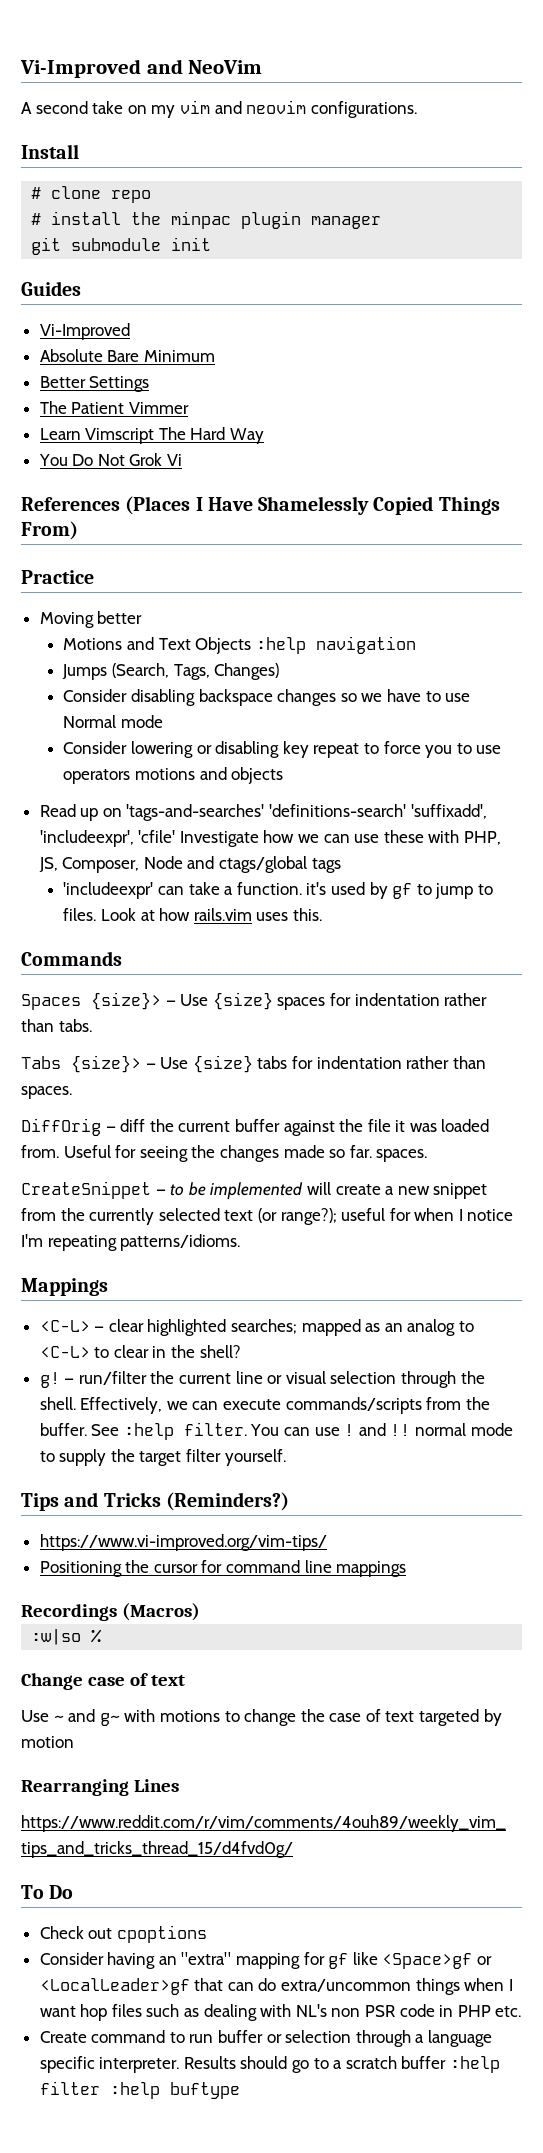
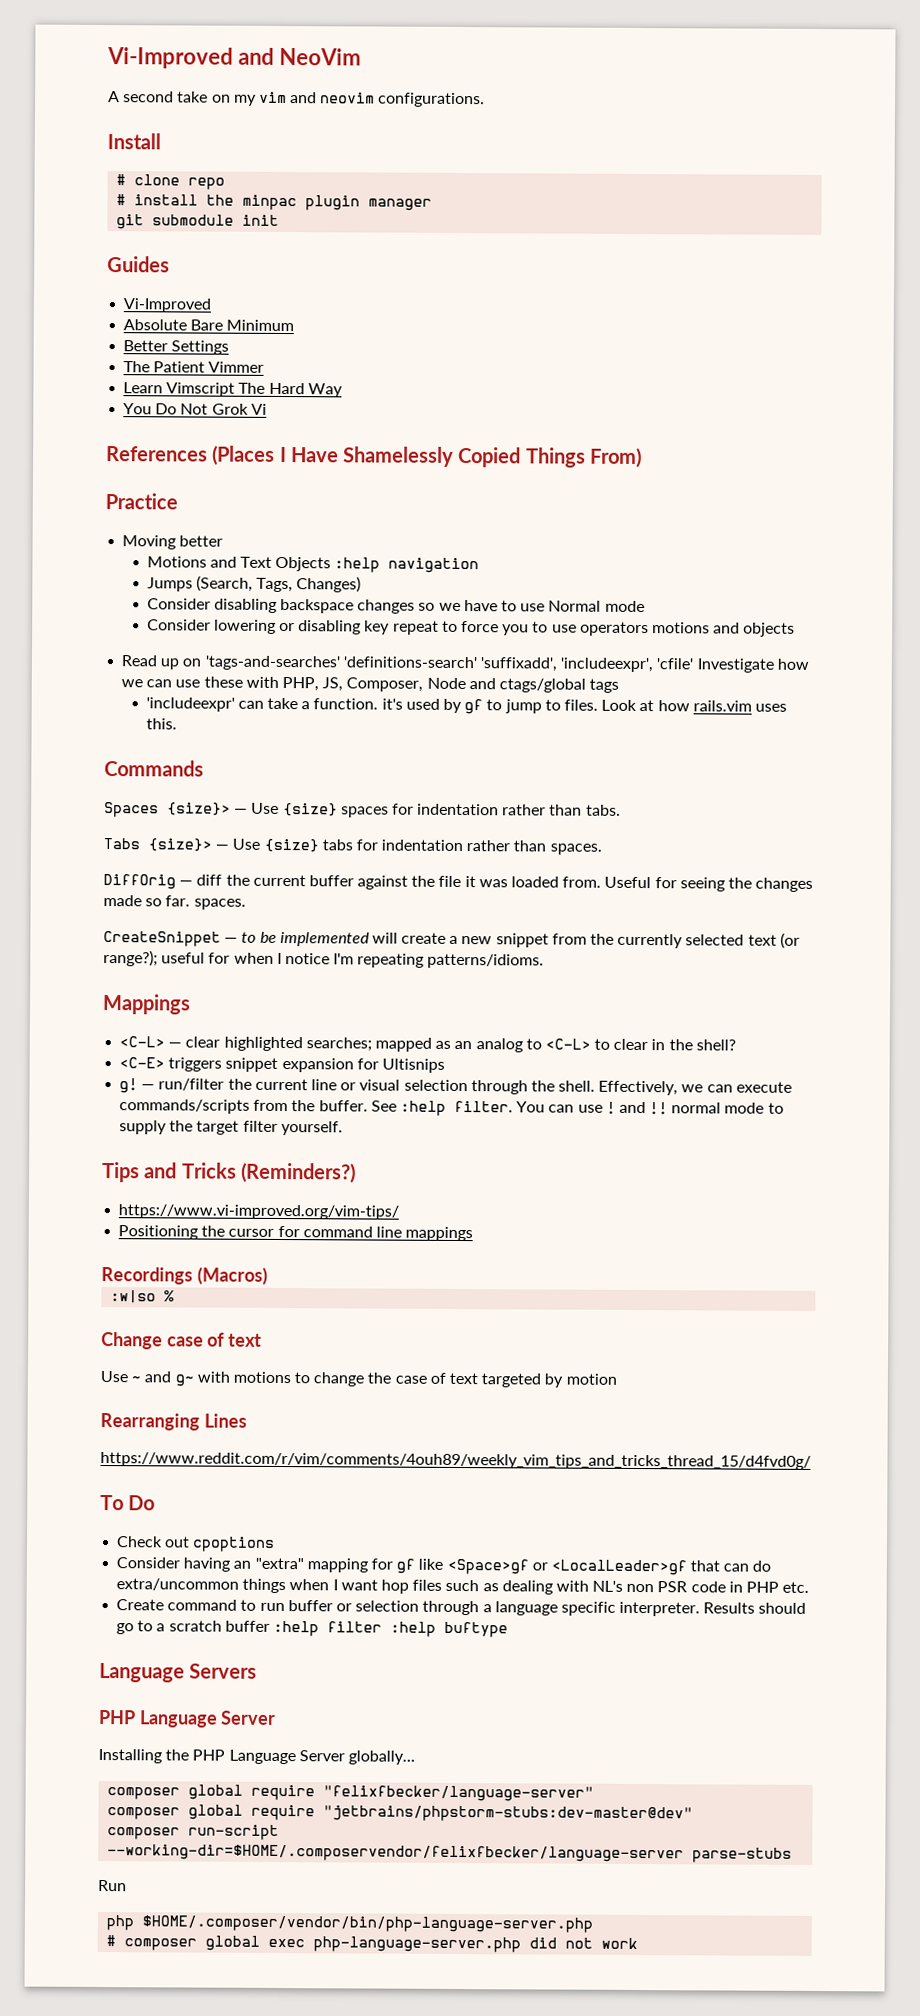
+ <C-E> triggers snippet expansion for Ultisnips
+ Language Servers
+ PHP Language Server
+ Installing the PHP Language Server globally…
+ composer global require "felixfbecker/language-server"
+ composer global require "jetbrains/phpstorm-stubs:dev-master@dev"
+ composer run-script --working-dir=$HOME/.composervendor/felixfbecker/language-server parse-stubs
+ Run
+ php $HOME/.composer/vendor/bin/php-language-server.php
+ # composer global exec php-language-server.php did not work

